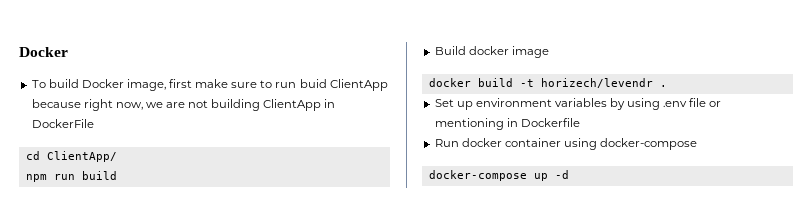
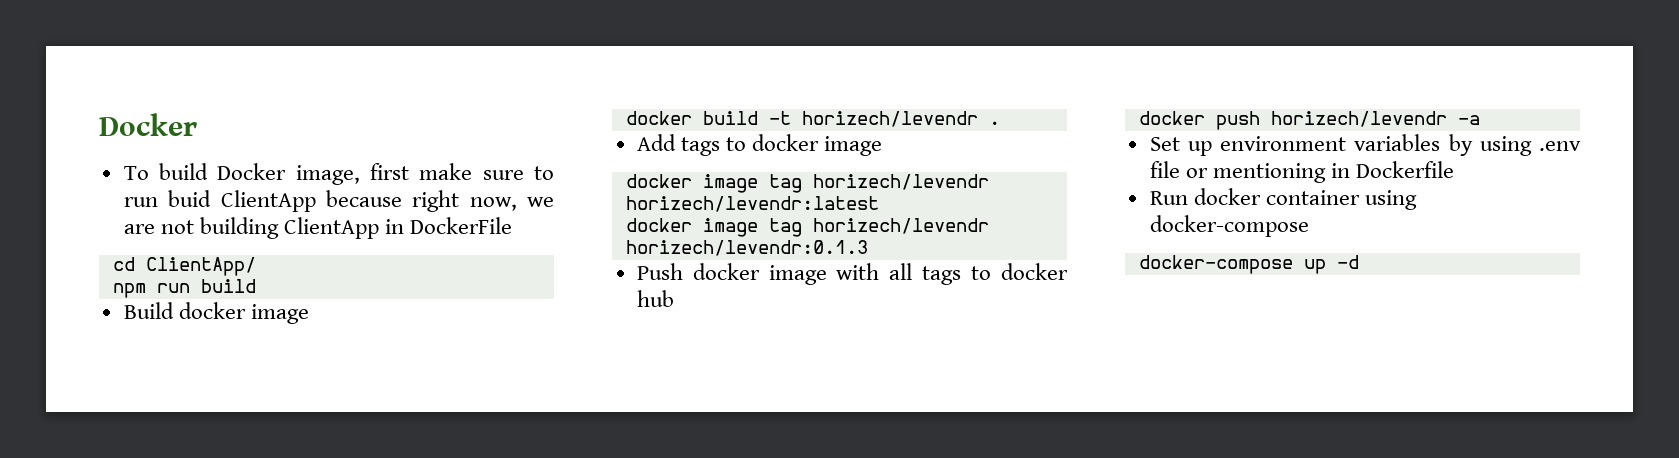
+ Add tags to docker image
+ docker image tag horizech/levendr horizech/levendr:latest
+ docker image tag horizech/levendr horizech/levendr:0.1.3
+ Push docker image with all tags to docker hub
+ docker push horizech/levendr -a

